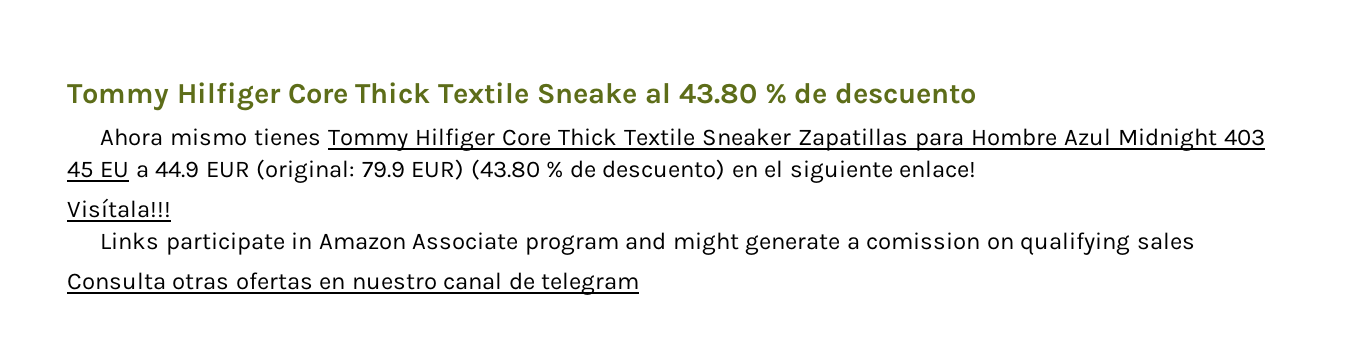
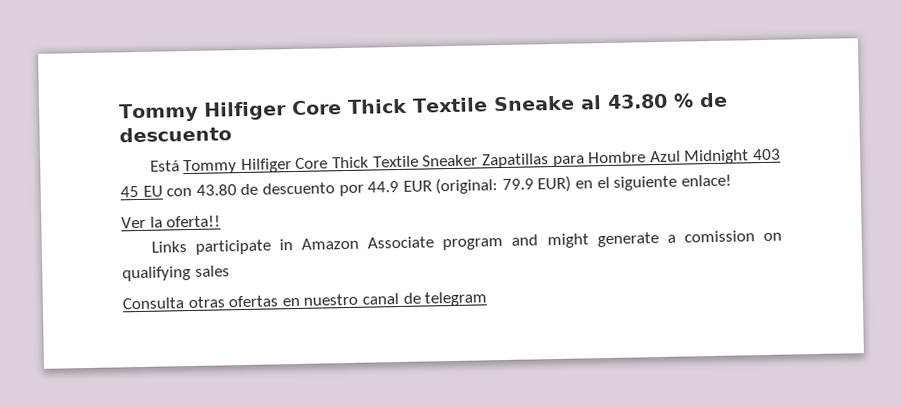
- Ahora mismo tienes Tommy Hilfiger Core Thick Textile Sneaker Zapatillas para Hombre Azul Midnight 403 45 EU a 44.9 EUR (original: 79.9 EUR) (43.80 % de descuento) en el siguiente enlace!
+ Está Tommy Hilfiger Core Thick Textile Sneaker Zapatillas para Hombre Azul Midnight 403 45 EU con 43.80 de descuento por 44.9 EUR (original: 79.9 EUR) en el siguiente enlace!
- Visítala!!!
+ Ver la oferta!!

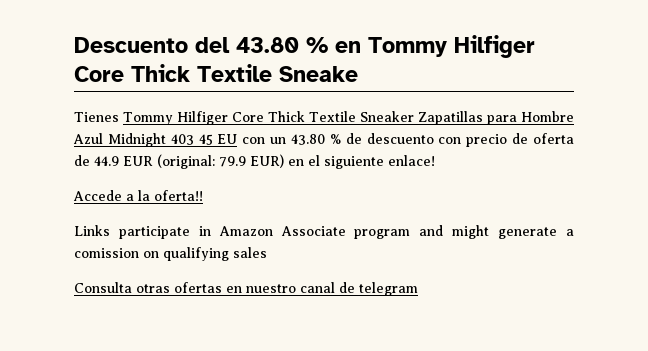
- Tommy Hilfiger Core Thick Textile Sneake al 43.80 % de descuento
- Está Tommy Hilfiger Core Thick Textile Sneaker Zapatillas para Hombre Azul Midnight 403 45 EU con 43.80 de descuento por 44.9 EUR (original: 79.9 EUR) en el siguiente enlace!
+ Descuento del 43.80 % en Tommy Hilfiger Core Thick Textile Sneake
+ Tienes Tommy Hilfiger Core Thick Textile Sneaker Zapatillas para Hombre Azul Midnight 403 45 EU con un 43.80 % de descuento con precio de oferta de 44.9 EUR (original: 79.9 EUR) en el siguiente enlace!
- Ver la oferta!!
+ Accede a la oferta!!

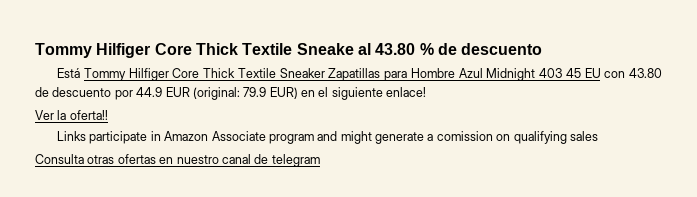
- Descuento del 43.80 % en Tommy Hilfiger Core Thick Textile Sneake
- Tienes Tommy Hilfiger Core Thick Textile Sneaker Zapatillas para Hombre Azul Midnight 403 45 EU con un 43.80 % de descuento con precio de oferta de 44.9 EUR (original: 79.9 EUR) en el siguiente enlace!
+ Tommy Hilfiger Core Thick Textile Sneake al 43.80 % de descuento
+ Está Tommy Hilfiger Core Thick Textile Sneaker Zapatillas para Hombre Azul Midnight 403 45 EU con 43.80 de descuento por 44.9 EUR (original: 79.9 EUR) en el siguiente enlace!
- Accede a la oferta!!
+ Ver la oferta!!

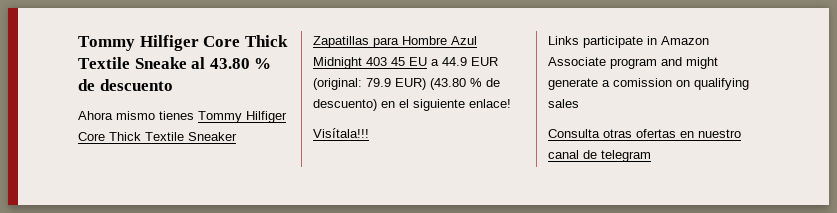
- Está Tommy Hilfiger Core Thick Textile Sneaker Zapatillas para Hombre Azul Midnight 403 45 EU con 43.80 de descuento por 44.9 EUR (original: 79.9 EUR) en el siguiente enlace!
+ Ahora mismo tienes Tommy Hilfiger Core Thick Textile Sneaker Zapatillas para Hombre Azul Midnight 403 45 EU a 44.9 EUR (original: 79.9 EUR) (43.80 % de descuento) en el siguiente enlace!
- Ver la oferta!!
+ Visítala!!!

